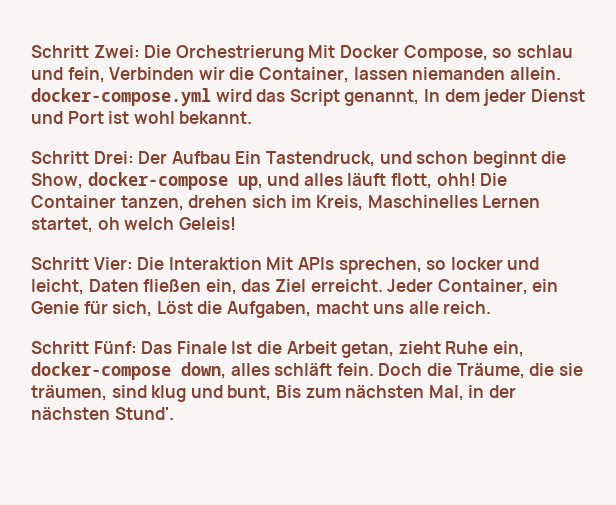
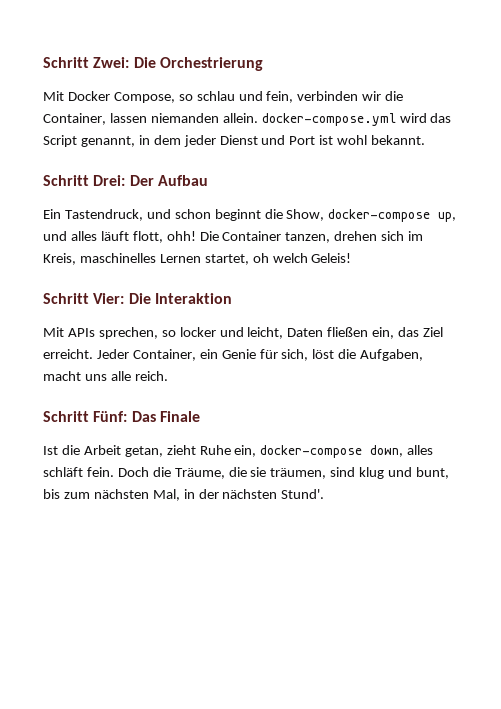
- Schritt Zwei: Die Orchestrierung Mit Docker Compose, so schlau und fein, Verbinden wir die Container, lassen niemanden allein. docker-compose.yml wird das Script genannt, In dem jeder Dienst und Port ist wohl bekannt.
+ Schritt Zwei: Die Orchestrierung
+ Mit Docker Compose, so schlau und fein, verbinden wir die Container, lassen niemanden allein. docker-compose.yml wird das Script genannt, in dem jeder Dienst und Port ist wohl bekannt.
- Schritt Drei: Der Aufbau Ein Tastendruck, und schon beginnt die Show, docker-compose up, und alles läuft flott, ohh!
+ Schritt Drei: Der Aufbau
+ Ein Tastendruck, und schon beginnt die Show, docker-compose up, und alles läuft flott, ohh!
- Die Container tanzen, drehen sich im Kreis, Maschinelles Lernen startet, oh welch Geleis!
+ Die Container tanzen, drehen sich im Kreis, maschinelles Lernen startet, oh welch Geleis!
- Schritt Vier: Die Interaktion Mit APIs sprechen, so locker und leicht, Daten fließen ein, das Ziel erreicht.
+ Schritt Vier: Die Interaktion
+ Mit APIs sprechen, so locker und leicht, Daten fließen ein, das Ziel erreicht.
- Jeder Container, ein Genie für sich, Löst die Aufgaben, macht uns alle reich.
+ Jeder Container, ein Genie für sich, löst die Aufgaben, macht uns alle reich.
- Schritt Fünf: Das Finale Ist die Arbeit getan, zieht Ruhe ein, docker-compose down, alles schläft fein.
+ Schritt Fünf: Das Finale
+ Ist die Arbeit getan, zieht Ruhe ein, docker-compose down, alles schläft fein.
- Doch die Träume, die sie träumen, sind klug und bunt, Bis zum nächsten Mal, in der nächsten Stund'.
+ Doch die Träume, die sie träumen, sind klug und bunt, bis zum nächsten Mal, in der nächsten Stund'.

